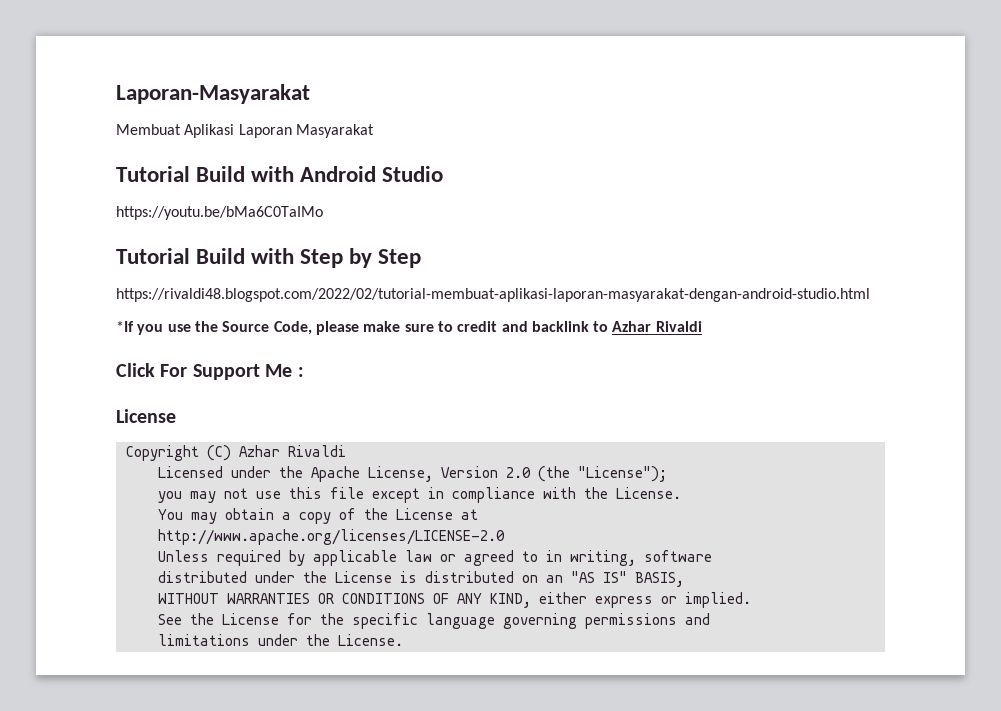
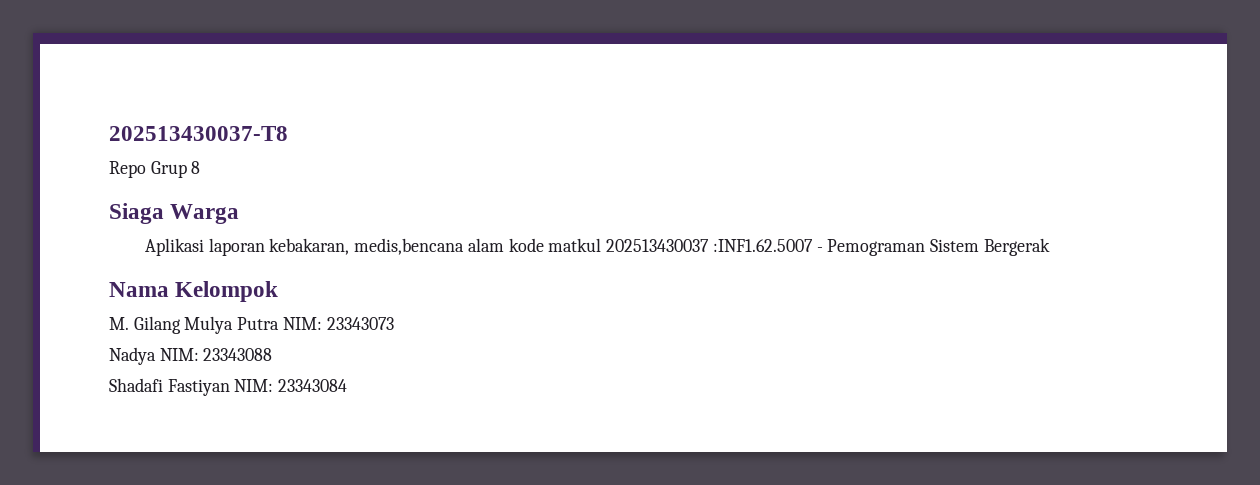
- Laporan-Masyarakat
- Membuat Aplikasi Laporan Masyarakat
- Tutorial Build with Android Studio
- https://youtu.be/bMa6C0TaIMo
- Tutorial Build with Step by Step
- https://rivaldi48.blogspot.com/2022/02/tutorial-membuat-aplikasi-laporan-masyarakat-dengan-android-studio.html
- *If you use the Source Code, please make sure to credit and backlink to Azhar Rivaldi
- Click For Support Me :
- License
- Copyright (C) Azhar Rivaldi
- Licensed under the Apache License, Version 2.0 (the "License");
- you may not use this file except in compliance with the License.
- You may obtain a copy of the License at
- http://www.apache.org/licenses/LICENSE-2.0
- Unless required by applicable law or agreed to in writing, software
- distributed under the License is distributed on an "AS IS" BASIS,
- WITHOUT WARRANTIES OR CONDITIONS OF ANY KIND, either express or implied.
- See the License for the specific language governing permissions and
- limitations under the License.
+ 202513430037-T8
+ Repo Grup 8
+ Siaga Warga
+ Aplikasi laporan kebakaran, medis,bencana alam kode matkul 202513430037 :INF1.62.5007 - Pemograman Sistem Bergerak
+ Nama Kelompok
+ M. Gilang Mulya Putra NIM: 23343073
+ Nadya NIM: 23343088
+ Shadafi Fastiyan NIM: 23343084

